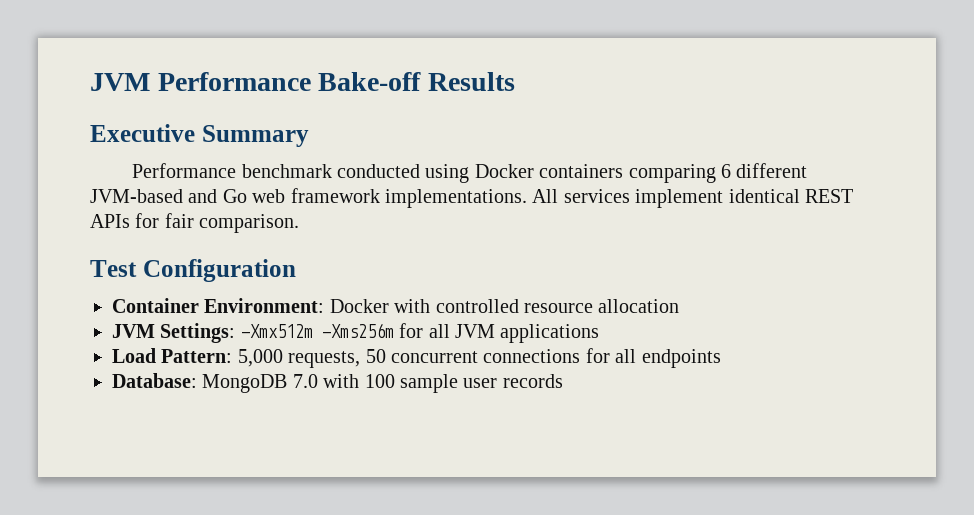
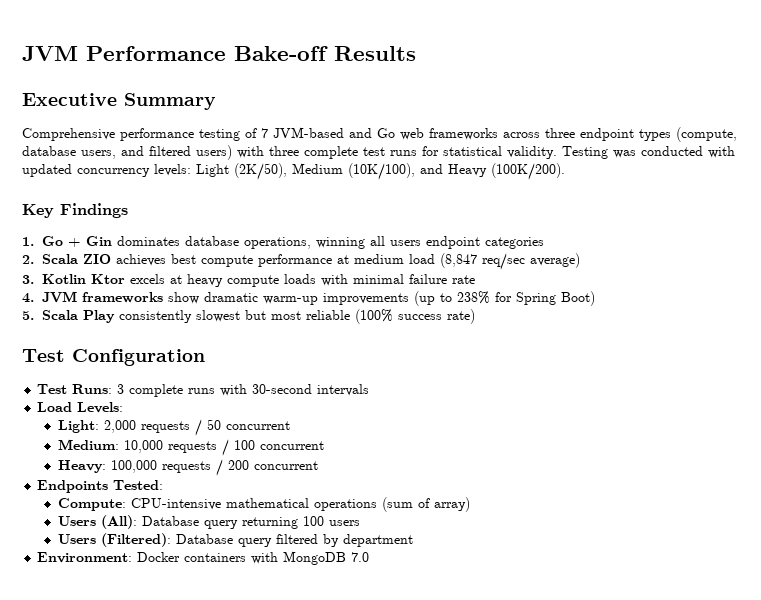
- Performance benchmark conducted using Docker containers comparing 6 different JVM-based and Go web framework implementations. All services implement identical REST APIs for fair comparison.
+ Comprehensive performance testing of 7 JVM-based and Go web frameworks across three endpoint types (compute, database users, and filtered users) with three complete test runs for statistical validity. Testing was conducted with updated concurrency levels: Light (2K/50), Medium (10K/100), and Heavy (100K/200).
+ Key Findings
+ 1. Go + Gin dominates database operations, winning all users endpoint categories
+ 2. Scala ZIO achieves best compute performance at medium load (8,847 req/sec average)
+ 3. Kotlin Ktor excels at heavy compute loads with minimal failure rate
+ 4. JVM frameworks show dramatic warm-up improvements (up to 238% for Spring Boot)
+ 5. Scala Play consistently slowest but most reliable (100% success rate)
  Test Configuration
- Container Environment: Docker with controlled resource allocation
- JVM Settings: -Xmx512m -Xms256m for all JVM applications
- Load Pattern: 5,000 requests, 50 concurrent connections for all endpoints
- Database: MongoDB 7.0 with 100 sample user records
+ Test Runs: 3 complete runs with 30-second intervals
+ Load Levels:
+ Light: 2,000 requests / 50 concurrent
+ Medium: 10,000 requests / 100 concurrent
+ Heavy: 100,000 requests / 200 concurrent
+ Endpoints Tested:
+ Compute: CPU-intensive mathematical operations (sum of array)
+ Users (All): Database query returning 100 users
+ Users (Filtered): Database query filtered by department
+ Environment: Docker containers with MongoDB 7.0

